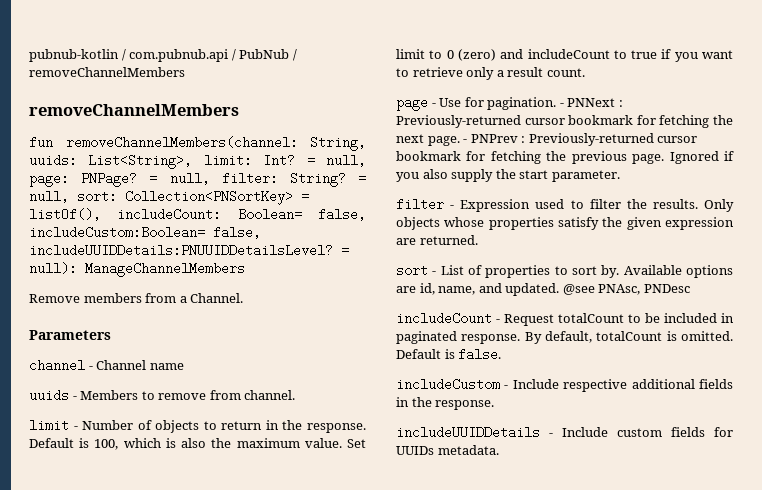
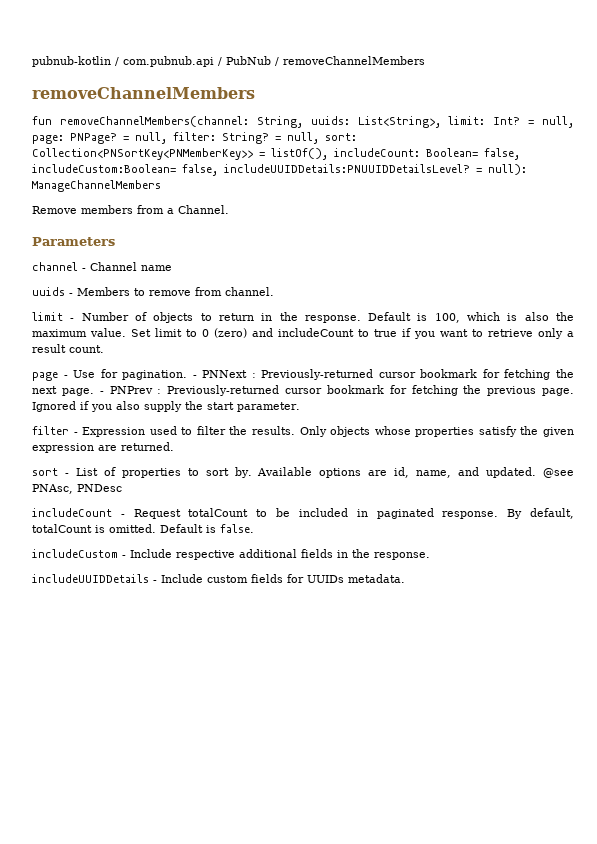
- = null, sort: Collection<PNSortKey> = listOf(), includeCount: Boolean= false, includeCustom:Boolean= false, includeUUIDDetails:PNUUIDDetailsLevel?
+ = null, sort: Collection<PNSortKey<PNMemberKey>> = listOf(), includeCount: Boolean= false, includeCustom:Boolean= false, includeUUIDDetails:PNUUIDDetailsLevel?

